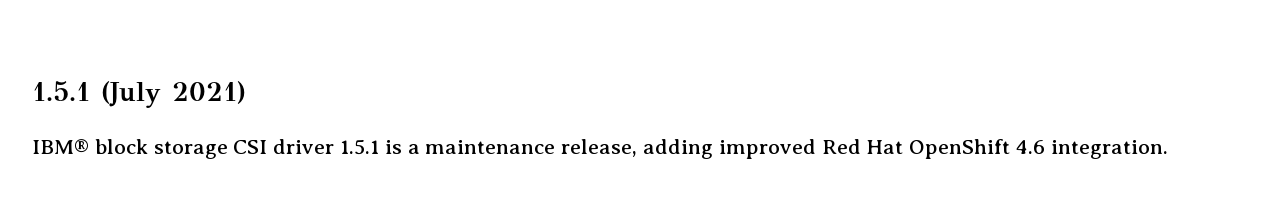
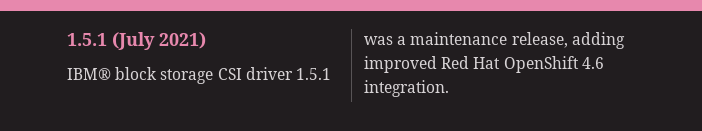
- IBM® block storage CSI driver 1.5.1 is a maintenance release, adding improved Red Hat OpenShift 4.6 integration.
+ IBM® block storage CSI driver 1.5.1 was a maintenance release, adding improved Red Hat OpenShift 4.6 integration.

